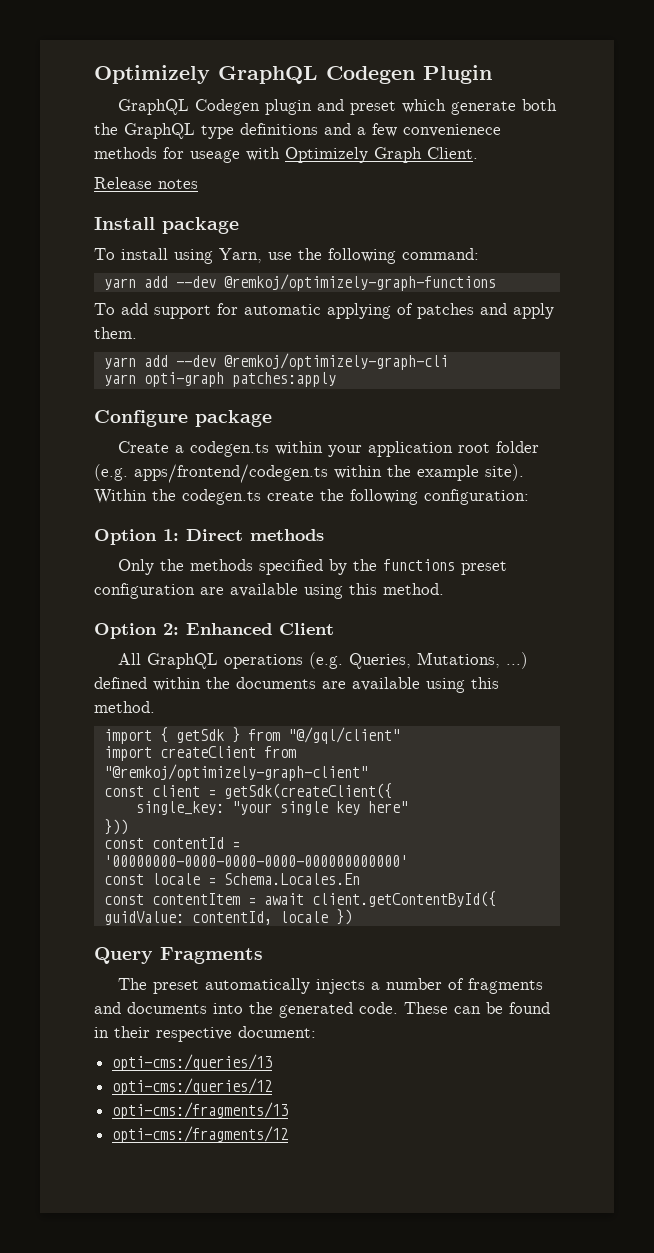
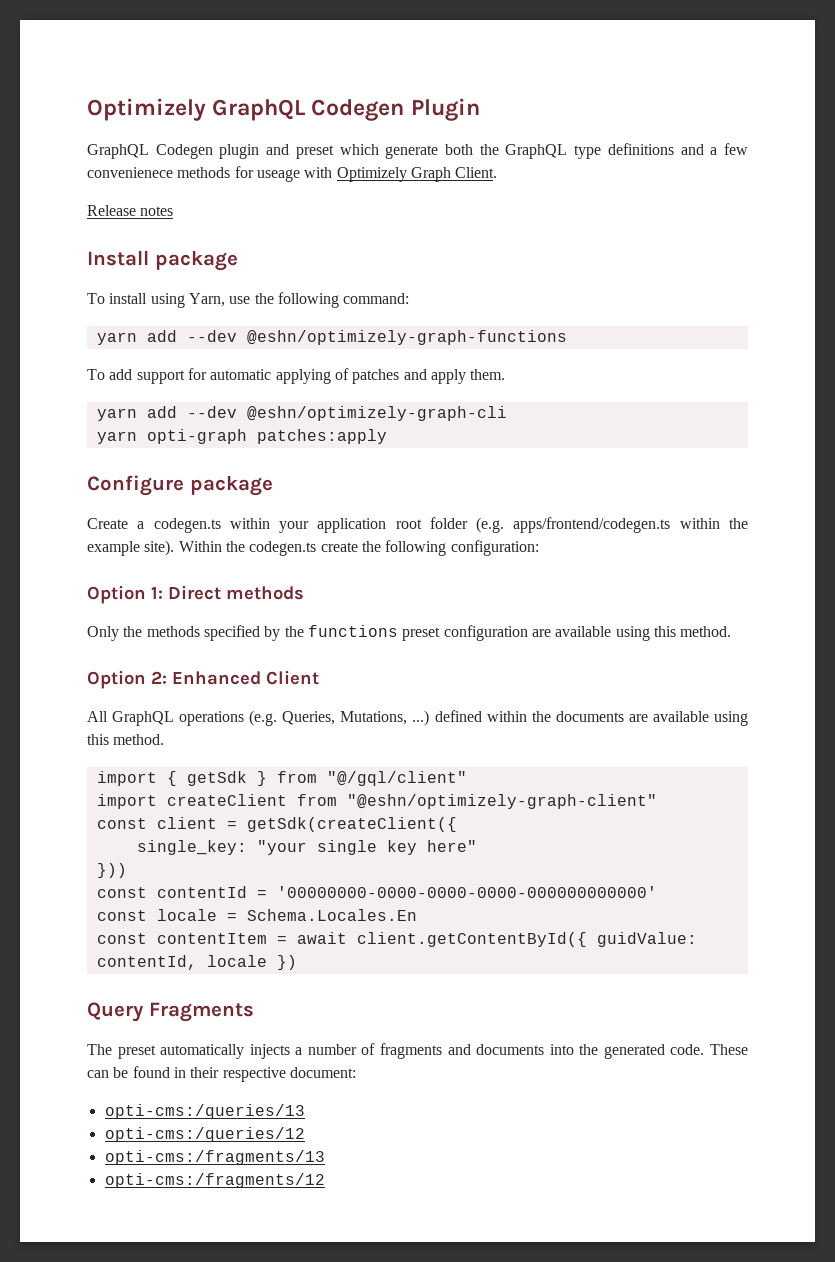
- yarn add --dev @remkoj/optimizely-graph-functions
+ yarn add --dev @eshn/optimizely-graph-functions
- yarn add --dev @remkoj/optimizely-graph-cli
+ yarn add --dev @eshn/optimizely-graph-cli
- import createClient from "@remkoj/optimizely-graph-client"
+ import createClient from "@eshn/optimizely-graph-client"

